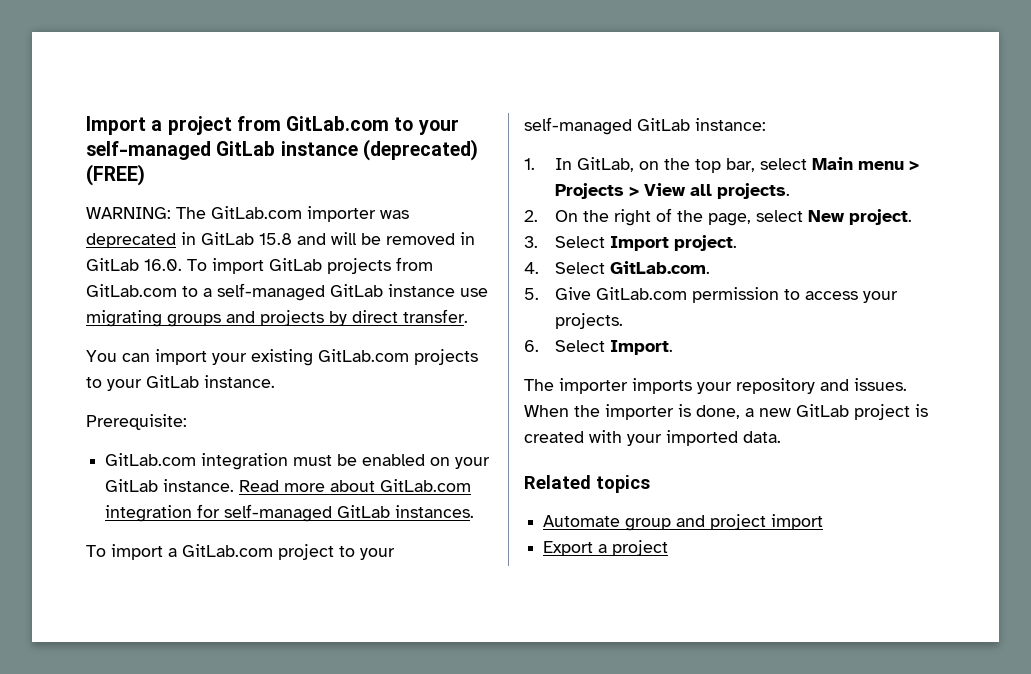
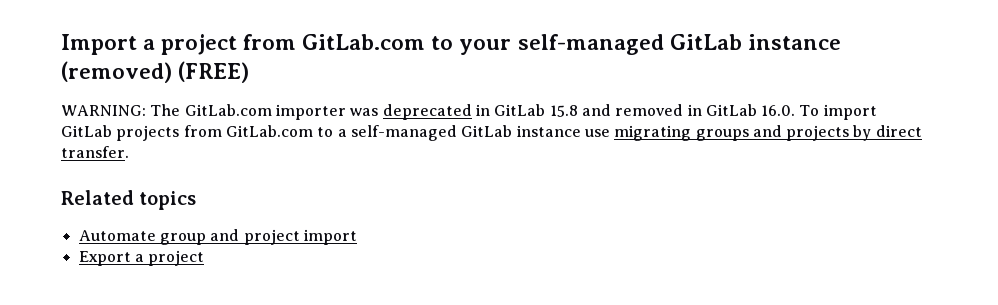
- Import a project from GitLab.com to your self-managed GitLab instance (deprecated) (FREE)
+ Import a project from GitLab.com to your self-managed GitLab instance (removed) (FREE)
- WARNING: The GitLab.com importer was deprecated in GitLab 15.8 and will be removed in GitLab 16.0. To import GitLab projects from GitLab.com to a self-managed GitLab instance use migrating groups and projects by direct transfer.
+ WARNING: The GitLab.com importer was deprecated in GitLab 15.8 and removed in GitLab 16.0. To import GitLab projects from GitLab.com to a self-managed GitLab instance use migrating groups and projects by direct transfer.
- You can import your existing GitLab.com projects to your GitLab instance.
- Prerequisite:
- GitLab.com integration must be enabled on your GitLab instance. Read more about GitLab.com integration for self-managed GitLab instances.
- To import a GitLab.com project to your self-managed GitLab instance:
- 1. In GitLab, on the top bar, select Main menu > Projects > View all projects.
- 2. On the right of the page, select New project.
- 3. Select Import project.
- 4. Select GitLab.com.
- 5. Give GitLab.com permission to access your projects.
- 6. Select Import.
- The importer imports your repository and issues. When the importer is done, a new GitLab project is created with your imported data.

